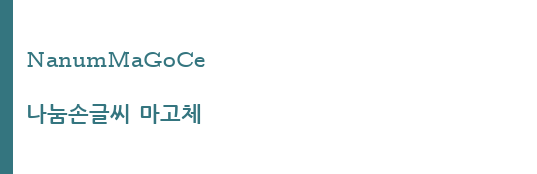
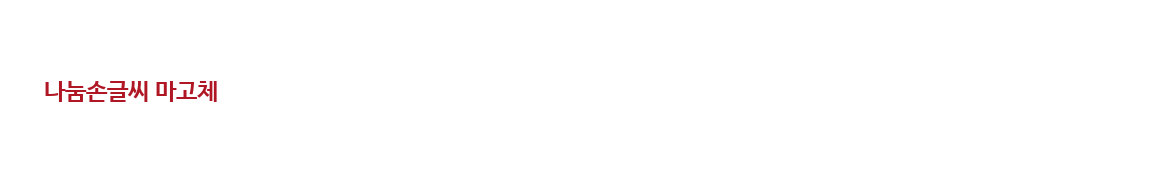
- NanumMaGoCe

